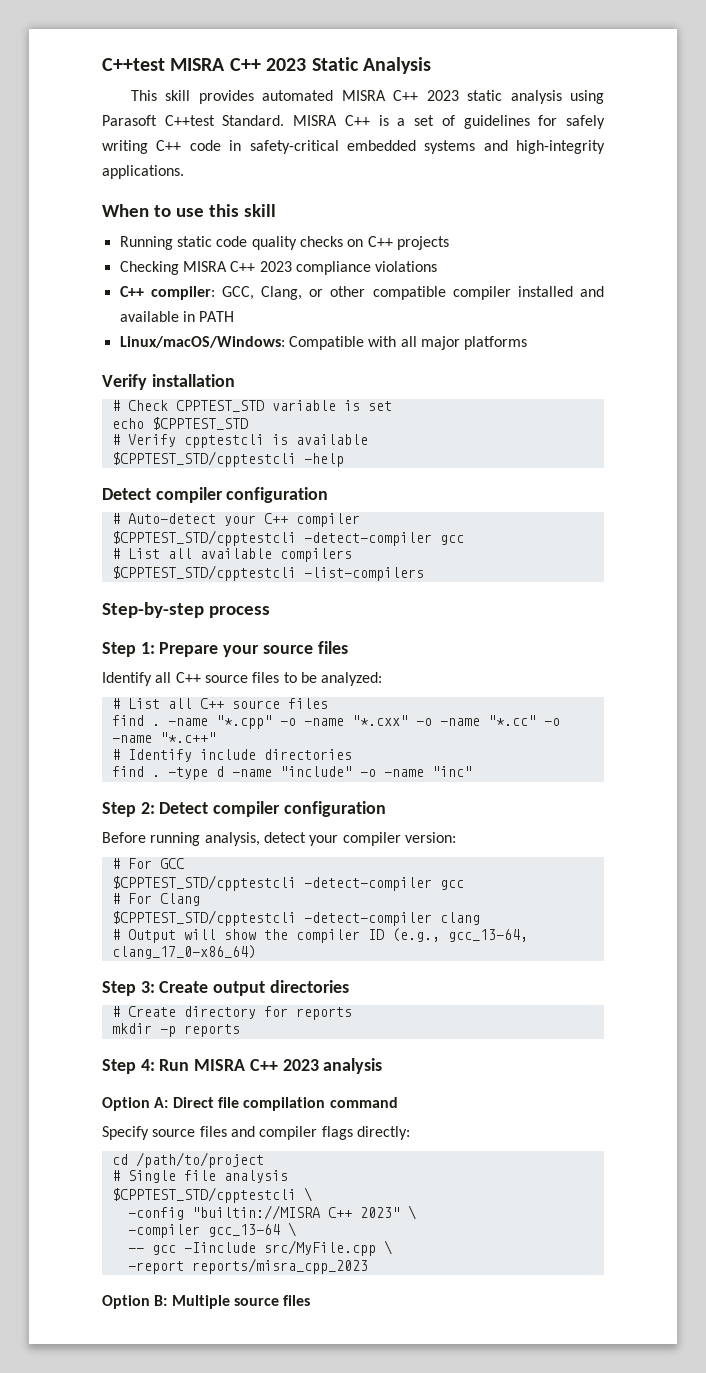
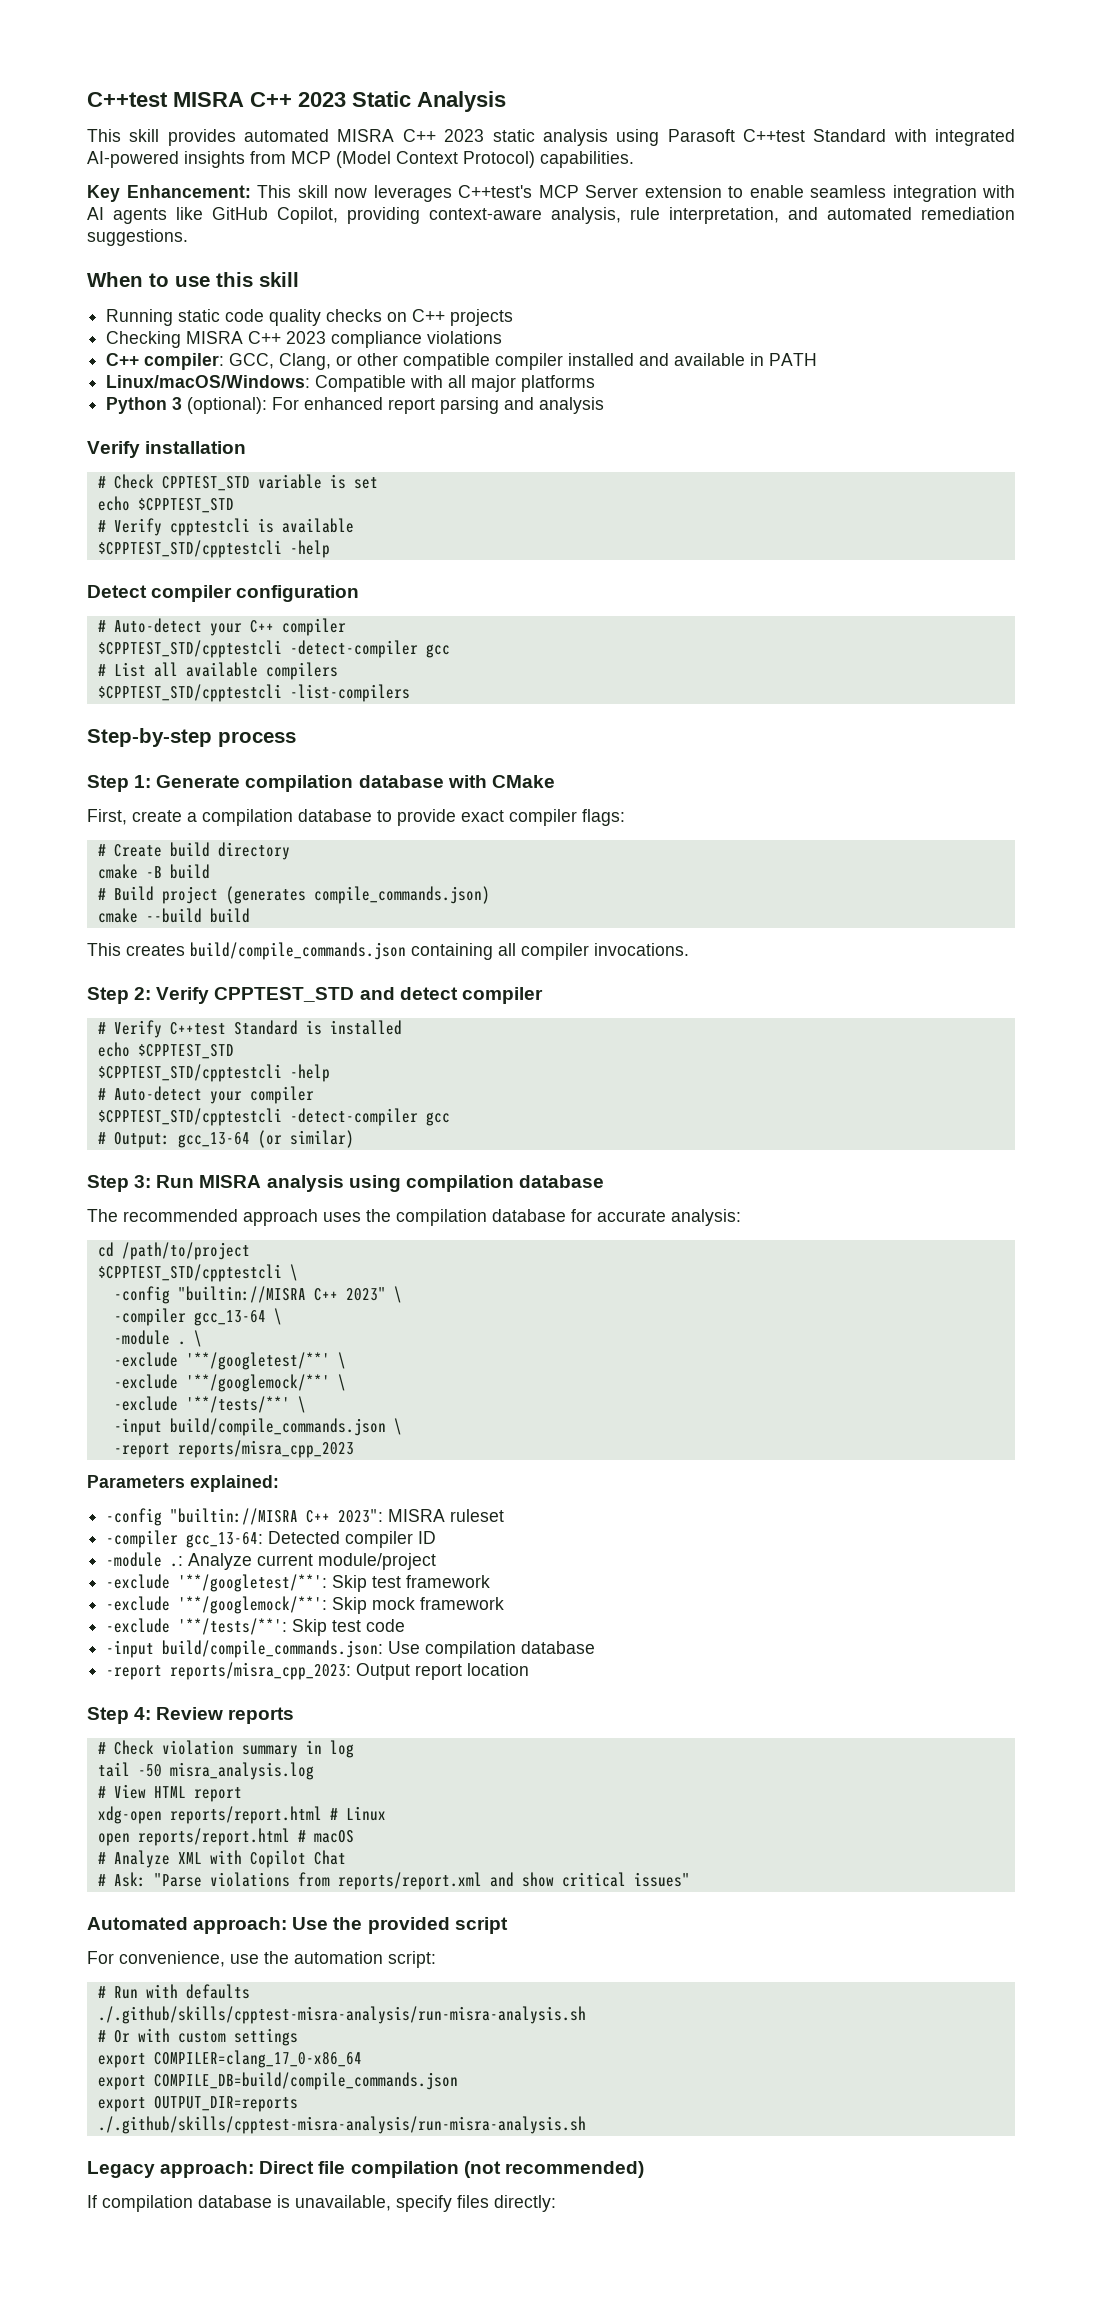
- This skill provides automated MISRA C++ 2023 static analysis using Parasoft C++test Standard. MISRA C++ is a set of guidelines for safely writing C++ code in safety-critical embedded systems and high-integrity applications.
+ This skill provides automated MISRA C++ 2023 static analysis using Parasoft C++test Standard with integrated AI-powered insights from MCP (Model Context Protocol) capabilities.
+ Key Enhancement: This skill now leverages C++test's MCP Server extension to enable seamless integration with AI agents like GitHub Copilot, providing context-aware analysis, rule interpretation, and automated remediation suggestions.
+ Python 3 (optional): For enhanced report parsing and analysis
- Step 1: Prepare your source files
- Identify all C++ source files to be analyzed:
- # List all C++ source files
- find . -name "*.cpp" -o -name "*.cxx" -o -name "*.cc" -o -name "*.c++"
- # Identify include directories
- find . -type d -name "include" -o -name "inc"
- Step 2: Detect compiler configuration
- Before running analysis, detect your compiler version:
- # For GCC
+ Step 1: Generate compilation database with CMake
+ First, create a compilation database to provide exact compiler flags:
+ # Create build directory
+ cmake -B build
+ # Build project (generates compile_commands.json)
+ cmake --build build
+ This creates build/compile_commands.json containing all compiler invocations.
+ Step 2: Verify CPPTEST_STD and detect compiler
+ # Verify C++test Standard is installed
+ echo $CPPTEST_STD
+ $CPPTEST_STD/cpptestcli -help
+ # Auto-detect your compiler
  $CPPTEST_STD/cpptestcli -detect-compiler gcc
- # For Clang
- $CPPTEST_STD/cpptestcli -detect-compiler clang
- # Output will show the compiler ID (e.g., gcc_13-64, clang_17_0-x86_64)
- Step 3: Create output directories
- # Create directory for reports
- mkdir -p reports
- Step 4: Run MISRA C++ 2023 analysis
- Option A: Direct file compilation command
- Specify source files and compiler flags directly:
+ # Output: gcc_13-64 (or similar)
+ Step 3: Run MISRA analysis using compilation database
+ The recommended approach uses the compilation database for accurate analysis:
  cd /path/to/project
- # Single file analysis
- -- gcc -Iinclude src/MyFile.cpp \
+ -module . \
+ -exclude '**/googletest/**' \
+ -exclude '**/googlemock/**' \
+ -exclude '**/tests/**' \
+ -input build/compile_commands.json \
  -report reports/misra_cpp_2023
- Option B: Multiple source files
+ Parameters explained:
+ -config "builtin://MISRA C++ 2023": MISRA ruleset
+ -compiler gcc_13-64: Detected compiler ID
+ -module .: Analyze current module/project
+ -exclude '**/googletest/**': Skip test framework
+ -exclude '**/googlemock/**': Skip mock framework
+ -exclude '**/tests/**': Skip test code
+ -input build/compile_commands.json: Use compilation database
+ -report reports/misra_cpp_2023: Output report location
+ Step 4: Review reports
+ # Check violation summary in log
+ tail -50 misra_analysis.log
+ # View HTML report
+ xdg-open reports/report.html # Linux
+ open reports/report.html # macOS
+ # Analyze XML with Copilot Chat
+ # Ask: "Parse violations from reports/report.xml and show critical issues"
+ Automated approach: Use the provided script
+ For convenience, use the automation script:
+ # Run with defaults
+ ./.github/skills/cpptest-misra-analysis/run-misra-analysis.sh
+ # Or with custom settings
+ export COMPILER=clang_17_0-x86_64
+ export COMPILE_DB=build/compile_commands.json
+ export OUTPUT_DIR=reports
+ ./.github/skills/cpptest-misra-analysis/run-misra-analysis.sh
+ Legacy approach: Direct file compilation (not recommended)
+ If compilation database is unavailable, specify files directly:

